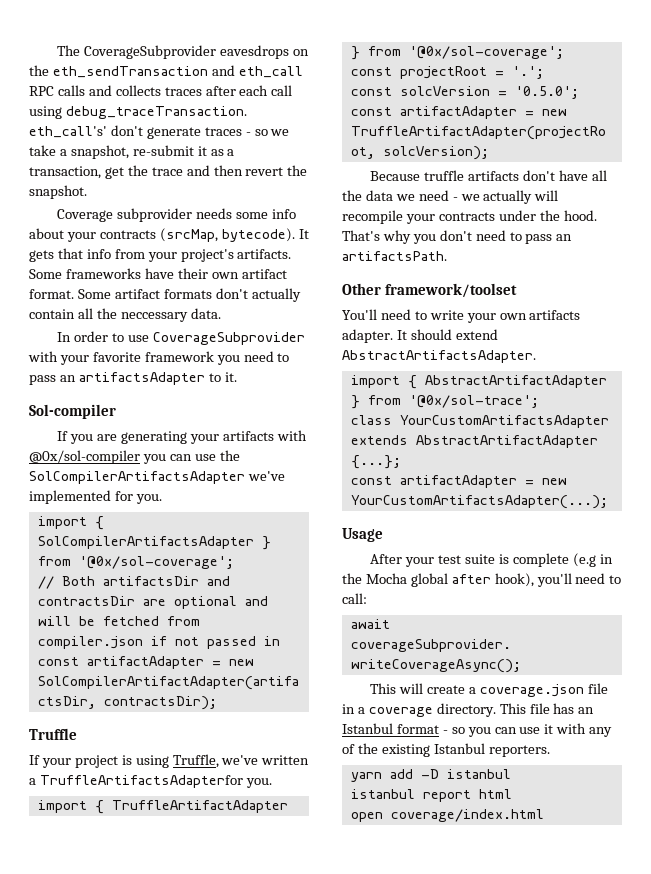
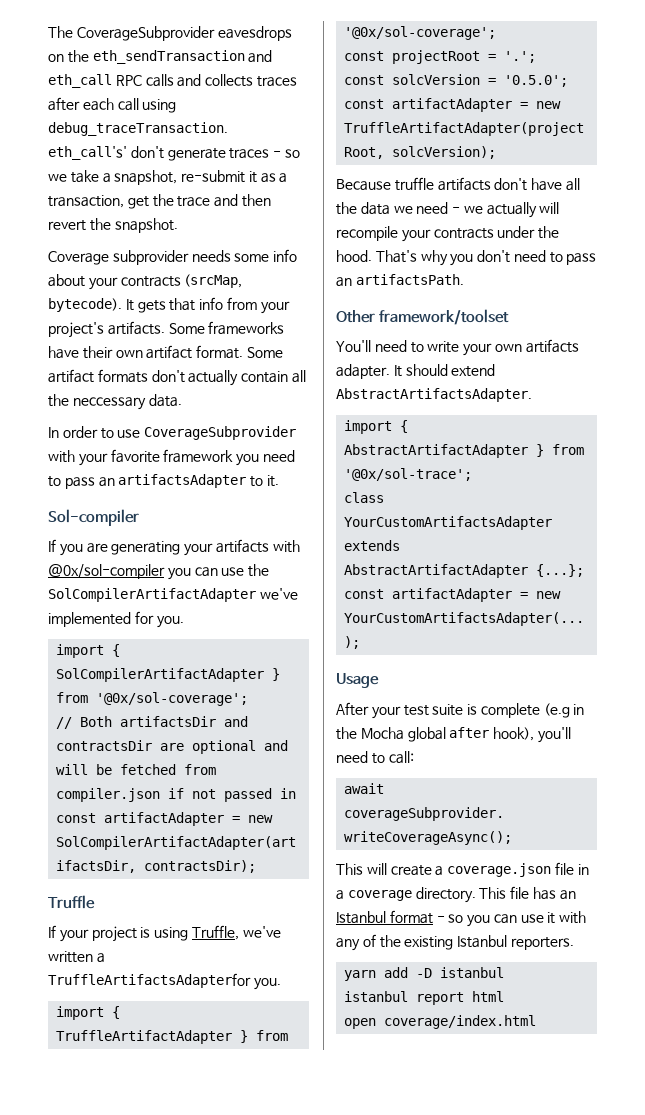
- If you are generating your artifacts with @0x/sol-compiler you can use the SolCompilerArtifactsAdapter we've implemented for you.
+ If you are generating your artifacts with @0x/sol-compiler you can use the SolCompilerArtifactAdapter we've implemented for you.
- import { SolCompilerArtifactsAdapter } from '@0x/sol-coverage';
+ import { SolCompilerArtifactAdapter } from '@0x/sol-coverage';

